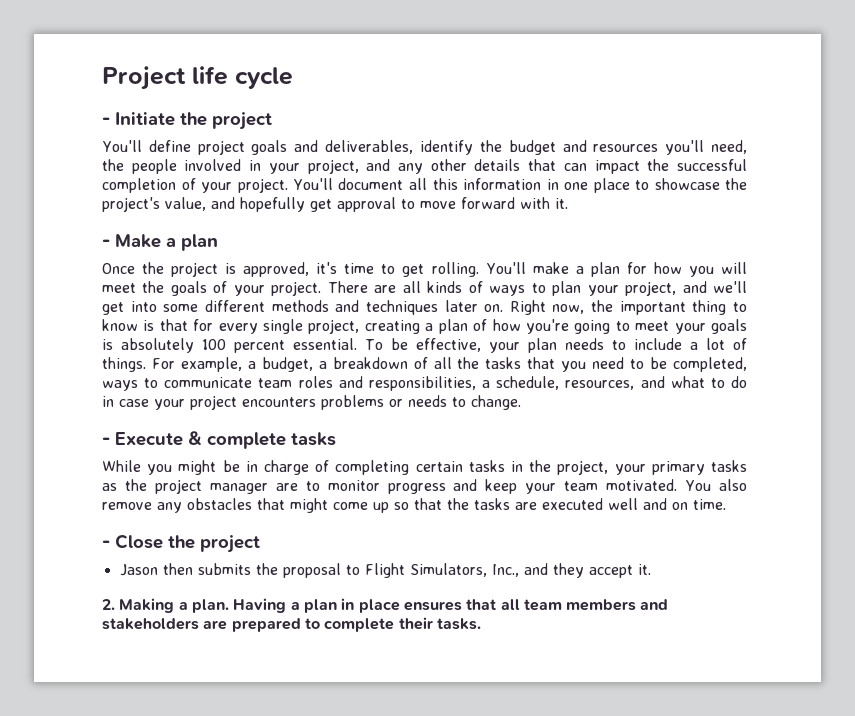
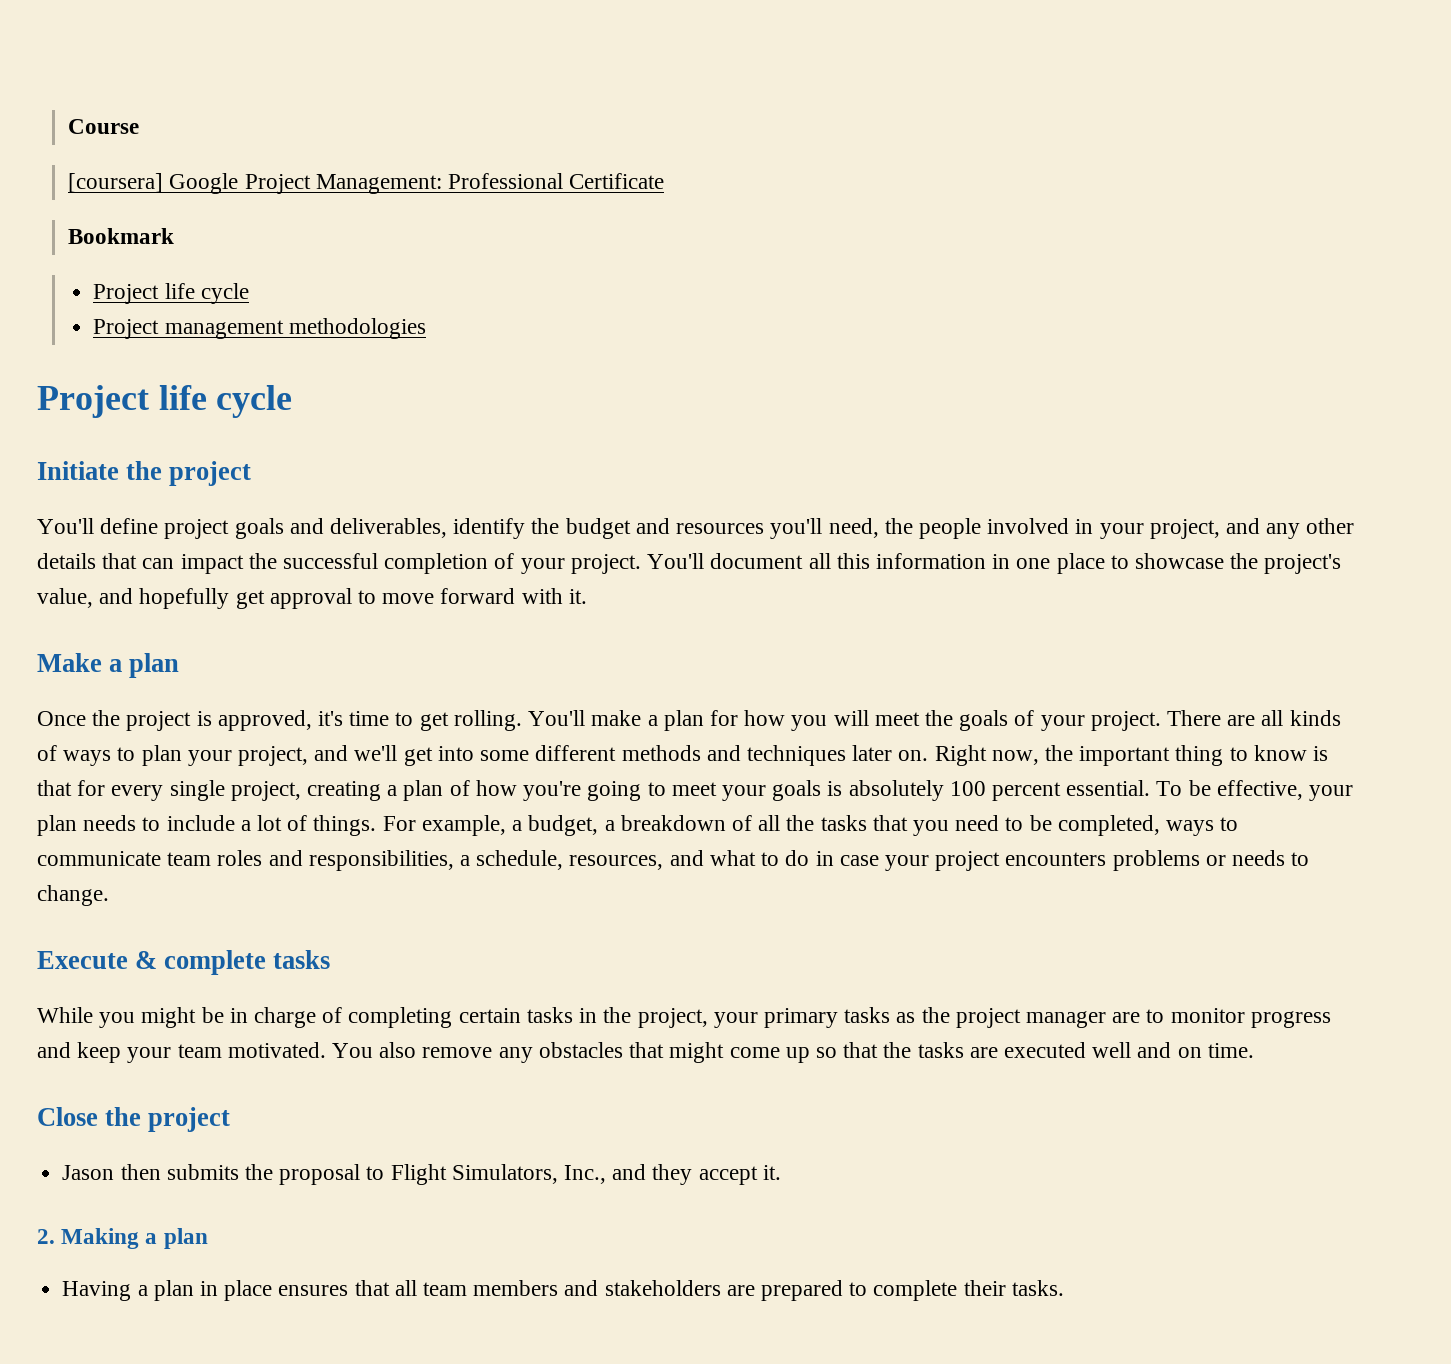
+ Course
+ [coursera] Google Project Management: Professional Certificate
+ Bookmark
  Project life cycle
- - Initiate the project
+ Project management methodologies
+ Project life cycle
+ Initiate the project
- - Make a plan
+ Make a plan
- - Execute & complete tasks
+ Execute & complete tasks
- - Close the project
+ Close the project
- 2. Making a plan. Having a plan in place ensures that all team members and stakeholders are prepared to complete their tasks.
+ 2. Making a plan
+ Having a plan in place ensures that all team members and stakeholders are prepared to complete their tasks.

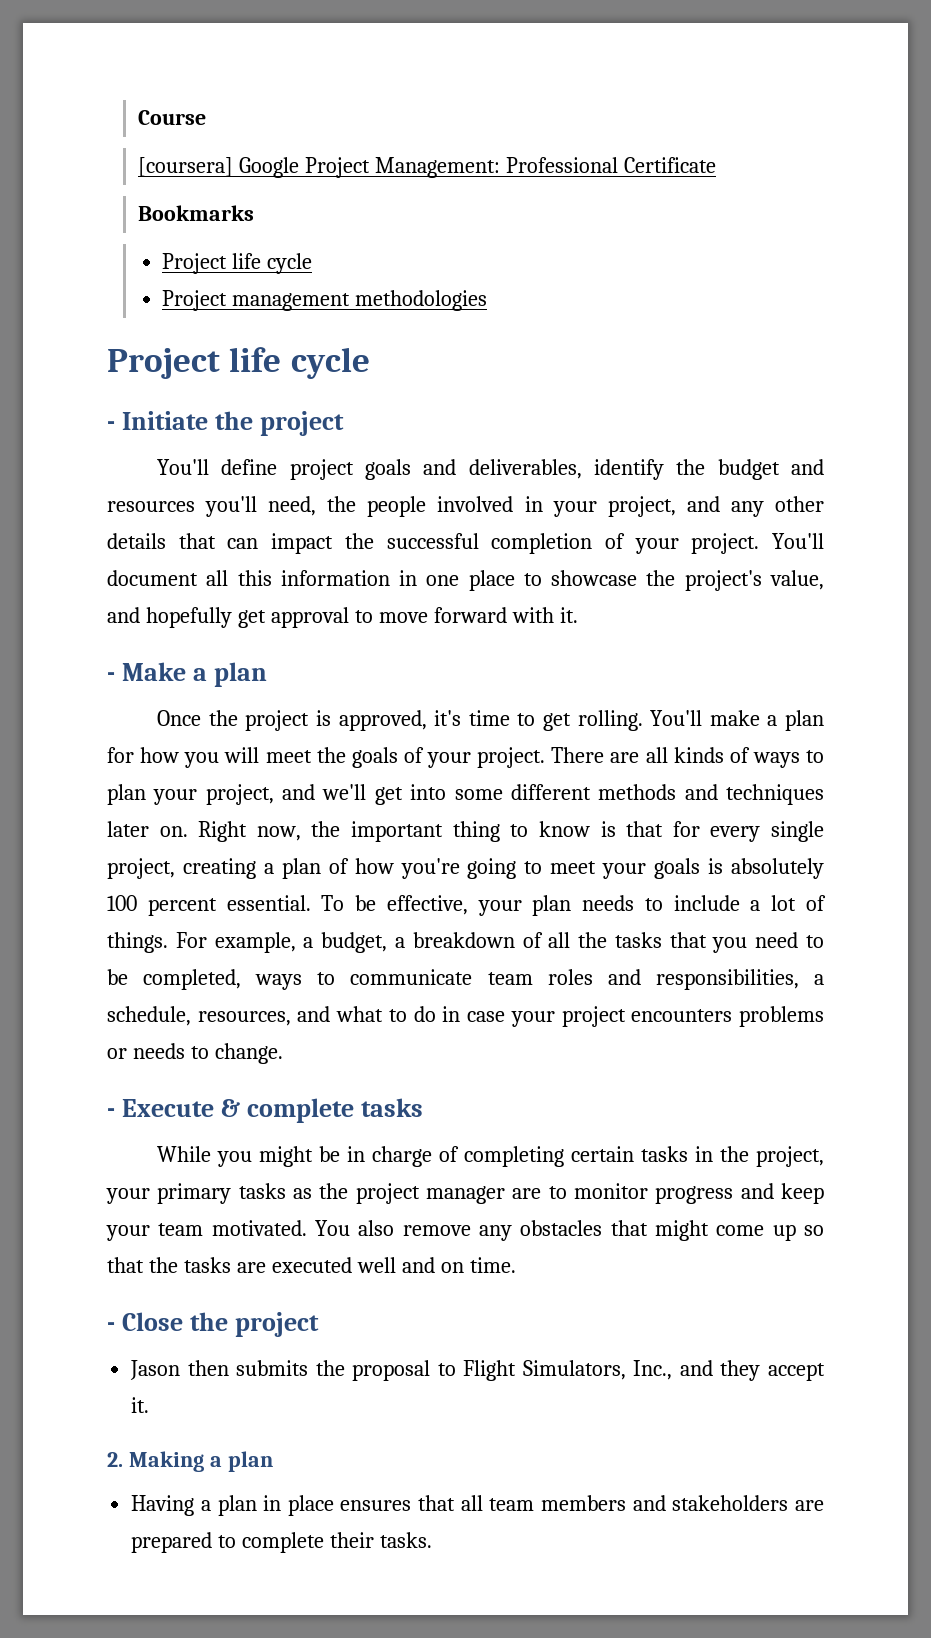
- Bookmark
+ Bookmarks
- Initiate the project
+ - Initiate the project
- Make a plan
+ - Make a plan
- Execute & complete tasks
+ - Execute & complete tasks
- Close the project
+ - Close the project

